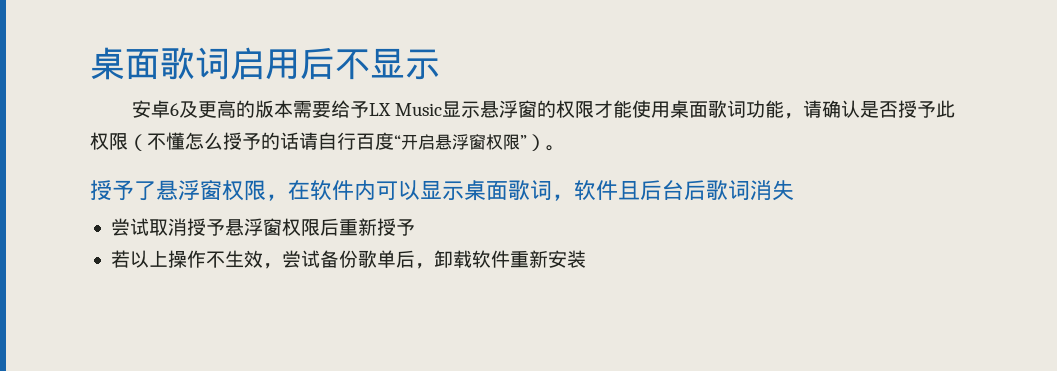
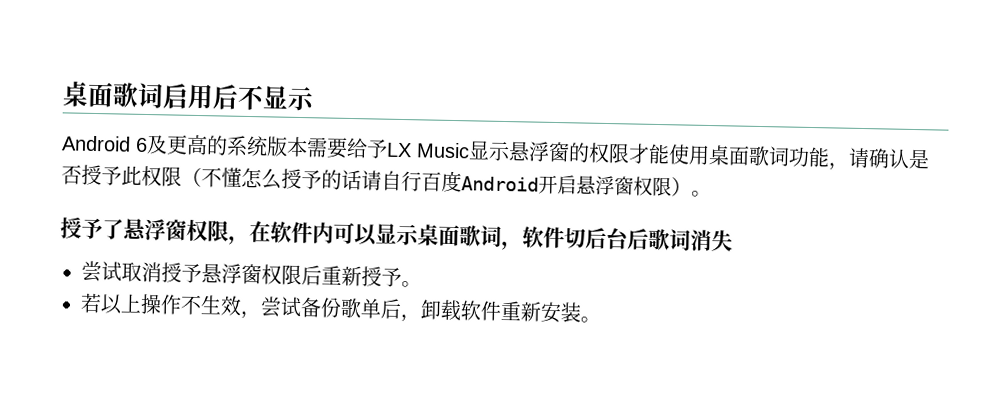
- 安卓6及更高的版本需要给予LX Music显示悬浮窗的权限才能使用桌面歌词功能，请确认是否授予此权限（不懂怎么授予的话请自行百度“开启悬浮窗权限”）。
+ Android 6及更高的系统版本需要给予LX Music显示悬浮窗的权限才能使用桌面歌词功能，请确认是否授予此权限（不懂怎么授予的话请自行百度Android开启悬浮窗权限）。
- 授予了悬浮窗权限，在软件内可以显示桌面歌词，软件且后台后歌词消失
+ 授予了悬浮窗权限，在软件内可以显示桌面歌词，软件切后台后歌词消失
- 尝试取消授予悬浮窗权限后重新授予
+ 尝试取消授予悬浮窗权限后重新授予。
- 若以上操作不生效，尝试备份歌单后，卸载软件重新安装
+ 若以上操作不生效，尝试备份歌单后，卸载软件重新安装。

